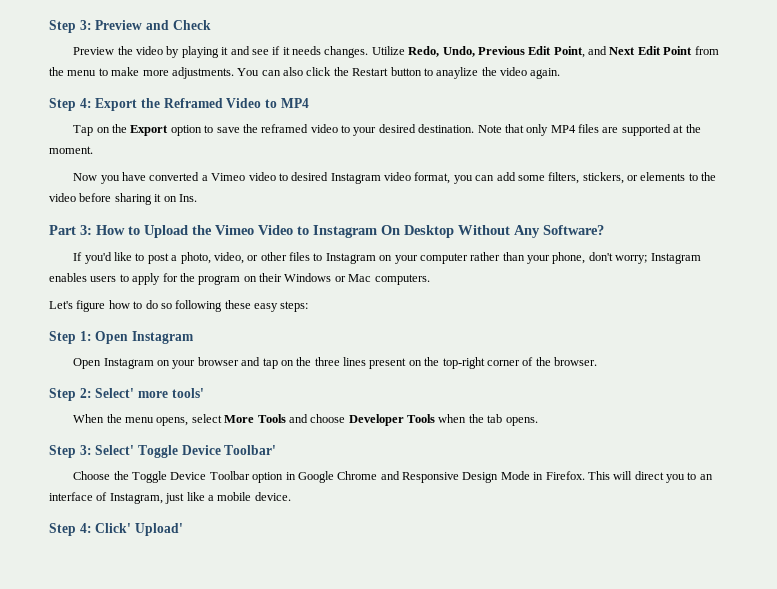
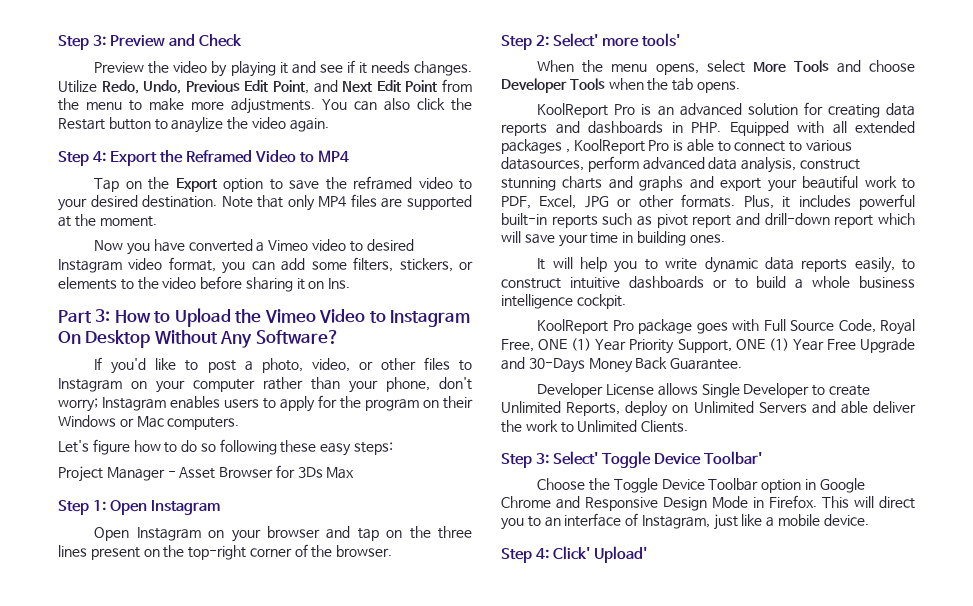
+ Project Manager - Asset Browser for 3Ds Max
+ KoolReport Pro is an advanced solution for creating data reports and dashboards in PHP. Equipped with all extended packages , KoolReport Pro is able to connect to various datasources, perform advanced data analysis, construct stunning charts and graphs and export your beautiful work to PDF, Excel, JPG or other formats. Plus, it includes powerful built-in reports such as pivot report and drill-down report which will save your time in building ones.
+ It will help you to write dynamic data reports easily, to construct intuitive dashboards or to build a whole business intelligence cockpit.
+ KoolReport Pro package goes with Full Source Code, Royal Free, ONE (1) Year Priority Support, ONE (1) Year Free Upgrade and 30-Days Money Back Guarantee.
+ Developer License allows Single Developer to create Unlimited Reports, deploy on Unlimited Servers and able deliver the work to Unlimited Clients.

